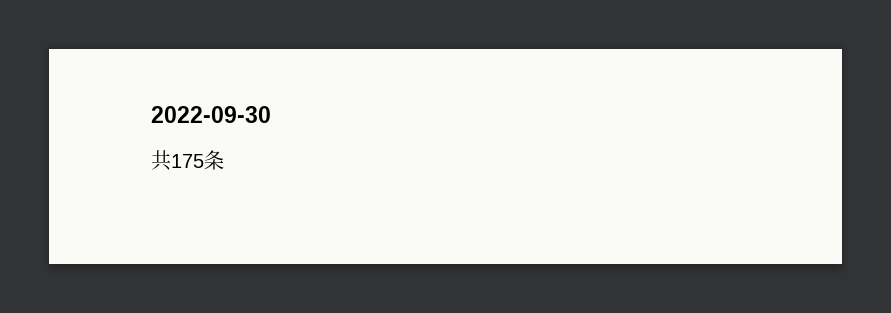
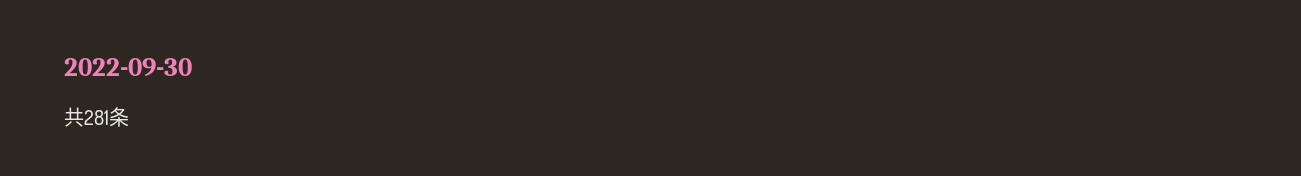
- 共175条
+ 共281条

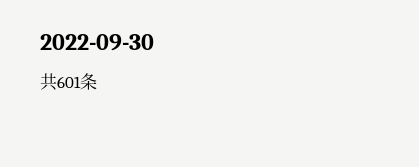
- 共281条
+ 共601条

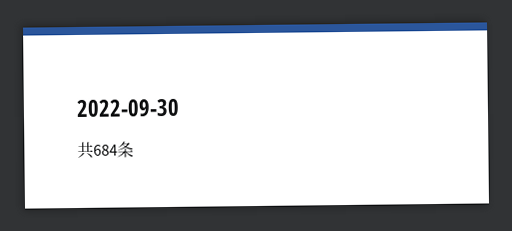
- 共601条
+ 共684条

